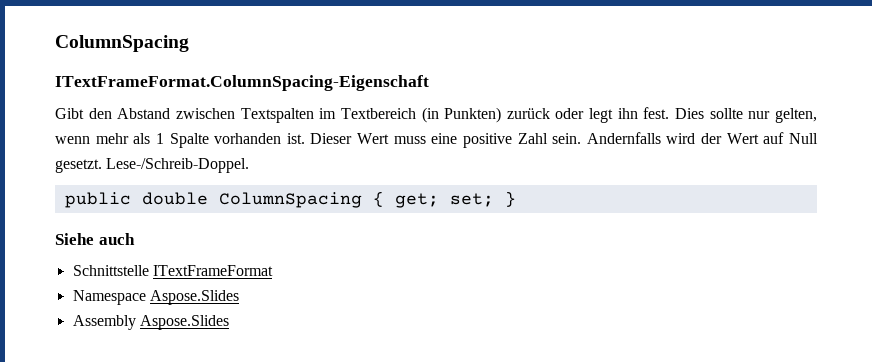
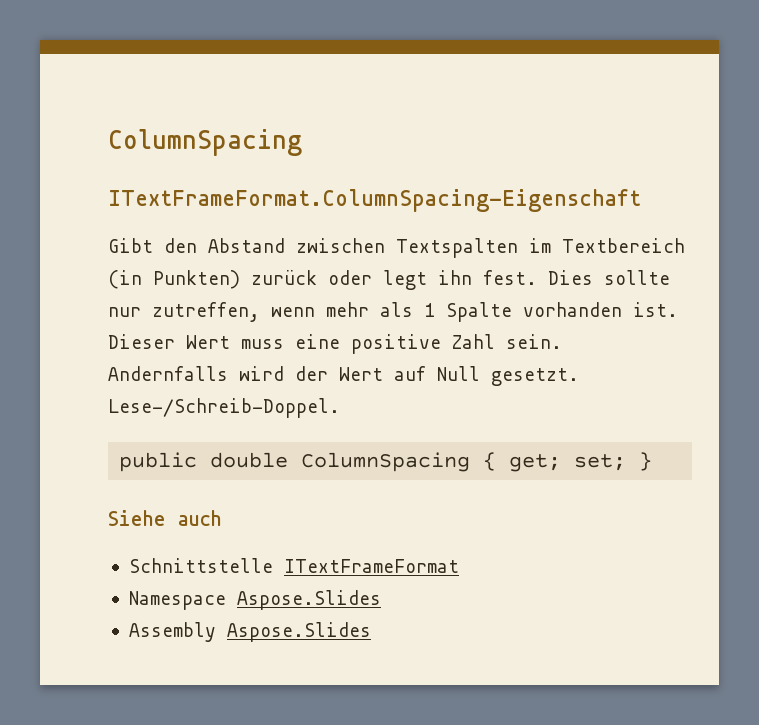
- Dies sollte nur gelten, wenn mehr als 1 Spalte vorhanden ist.
+ Dies sollte nur zutreffen, wenn mehr als 1 Spalte vorhanden ist.

